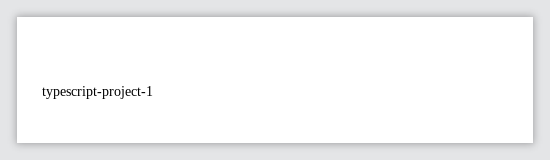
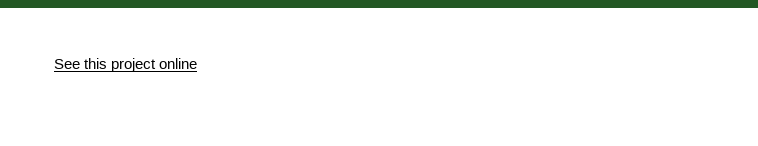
- typescript-project-1
+ See this project online

